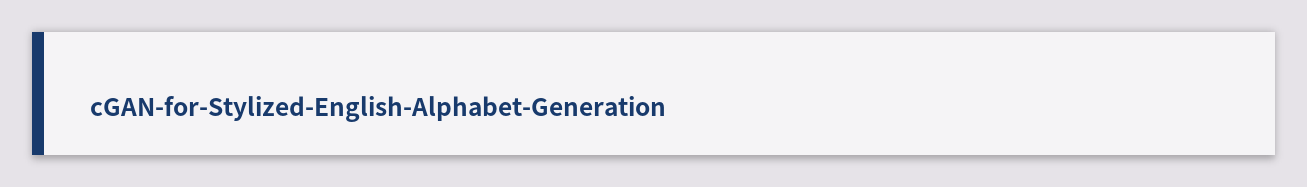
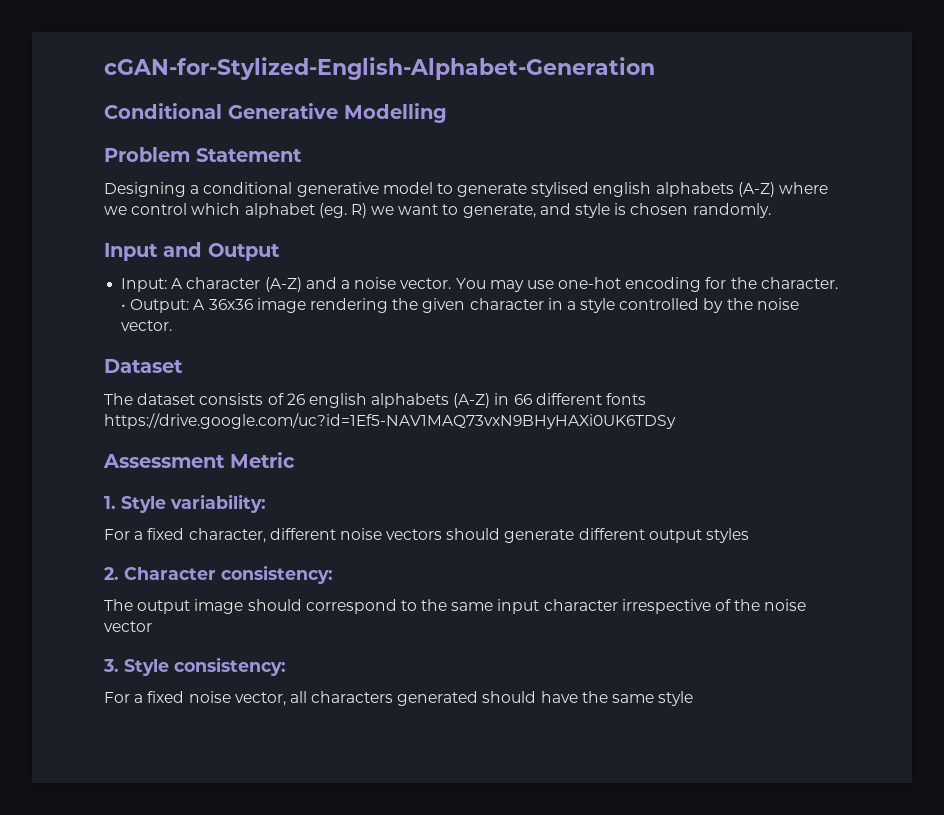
+ Conditional Generative Modelling
+ Problem Statement
+ Designing a conditional generative model to generate stylised english alphabets (A-Z) where we control which alphabet (eg. R) we want to generate, and style is chosen randomly.
+ Input and Output
+ Input: A character (A-Z) and a noise vector. You may use one-hot encoding for the character. • Output: A 36x36 image rendering the given character in a style controlled by the noise vector.
+ Dataset
+ The dataset consists of 26 english alphabets (A-Z) in 66 different fonts https://drive.google.com/uc?id=1Ef5-NAV1MAQ73vxN9BHyHAXi0UK6TDSy
+ Assessment Metric
+ 1. Style variability:
+ For a fixed character, different noise vectors should generate different output styles
+ 2. Character consistency:
+ The output image should correspond to the same input character irrespective of the noise vector
+ 3. Style consistency:
+ For a fixed noise vector, all characters generated should have the same style

